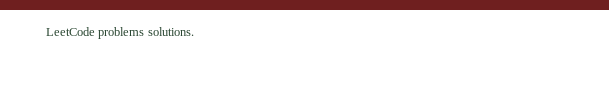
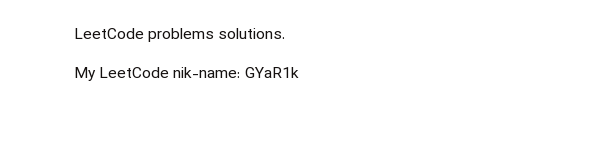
+ My LeetCode nik-name: GYaR1k

